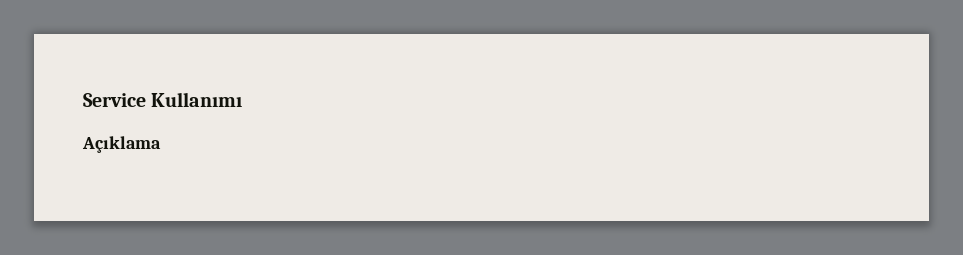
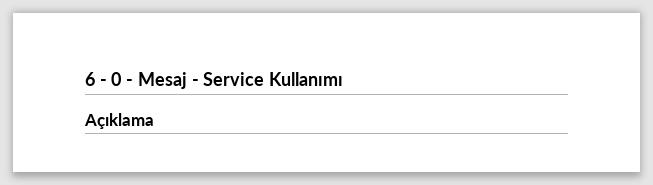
- Service Kullanımı
+ 6 - 0 - Mesaj - Service Kullanımı

